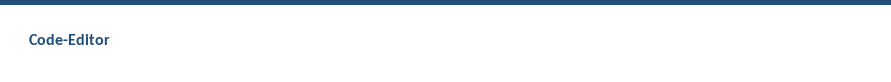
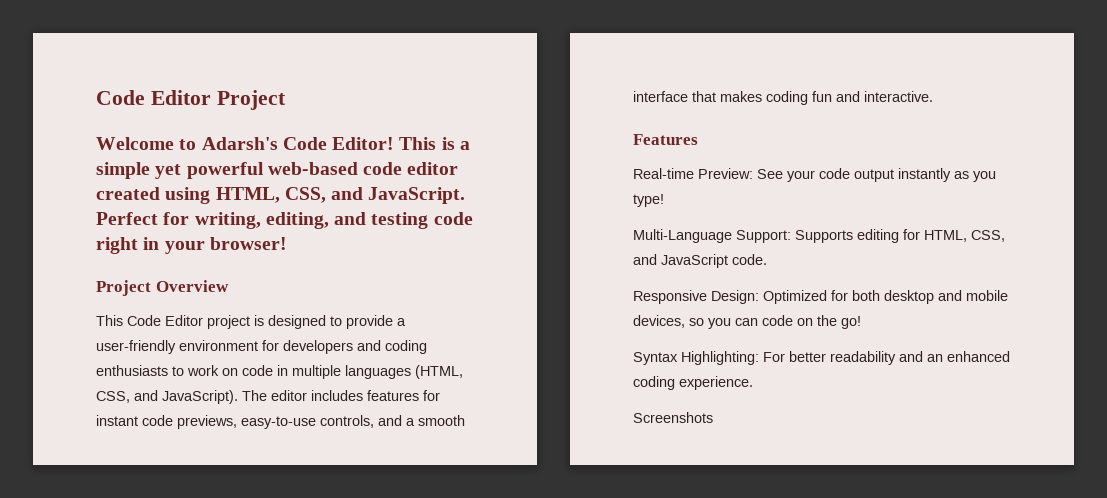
- Code-Editor
+ Code Editor Project
+ Welcome to Adarsh's Code Editor! This is a simple yet powerful web-based code editor created using HTML, CSS, and JavaScript. Perfect for writing, editing, and testing code right in your browser!
+ Project Overview
+ This Code Editor project is designed to provide a user-friendly environment for developers and coding enthusiasts to work on code in multiple languages (HTML, CSS, and JavaScript). The editor includes features for instant code previews, easy-to-use controls, and a smooth interface that makes coding fun and interactive.
+ Features
+ Real-time Preview: See your code output instantly as you type!
+ Multi-Language Support: Supports editing for HTML, CSS, and JavaScript code.
+ Responsive Design: Optimized for both desktop and mobile devices, so you can code on the go!
+ Syntax Highlighting: For better readability and an enhanced coding experience.
+ Screenshots

